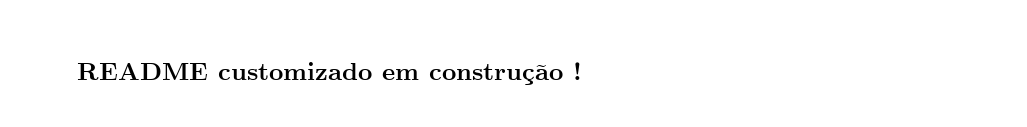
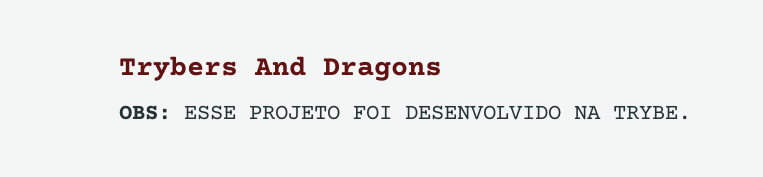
- README customizado em construção !
+ Trybers And Dragons
+ OBS: ESSE PROJETO FOI DESENVOLVIDO NA TRYBE.

